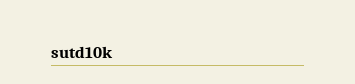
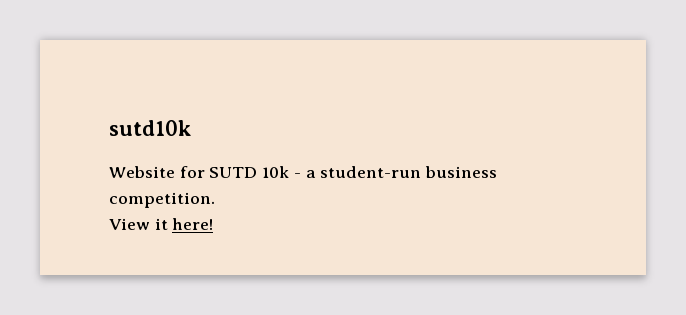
+ Website for SUTD 10k - a student-run business competition.
+ View it here!

